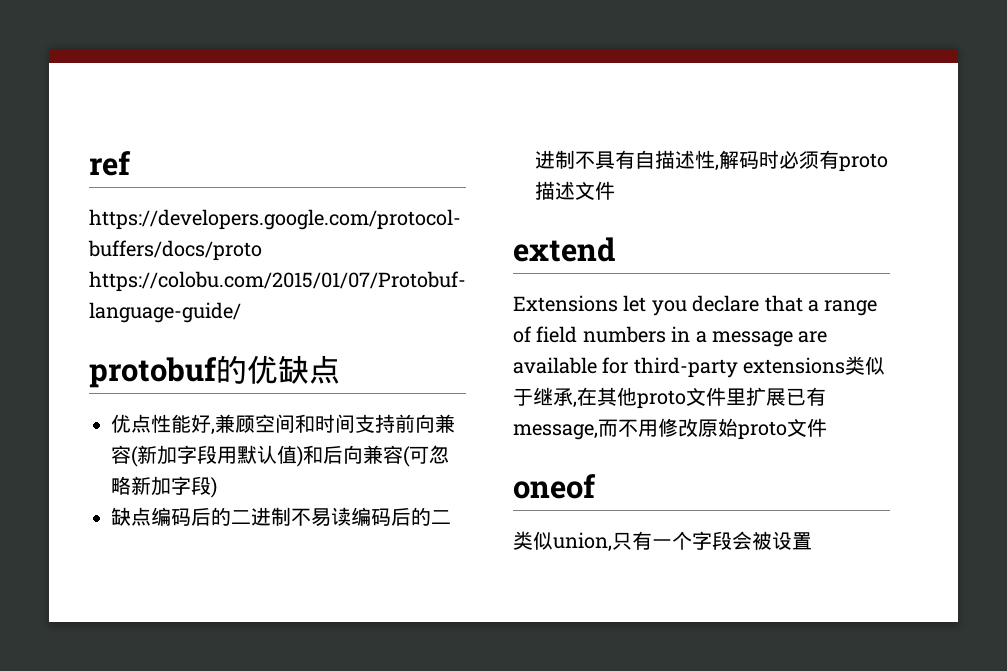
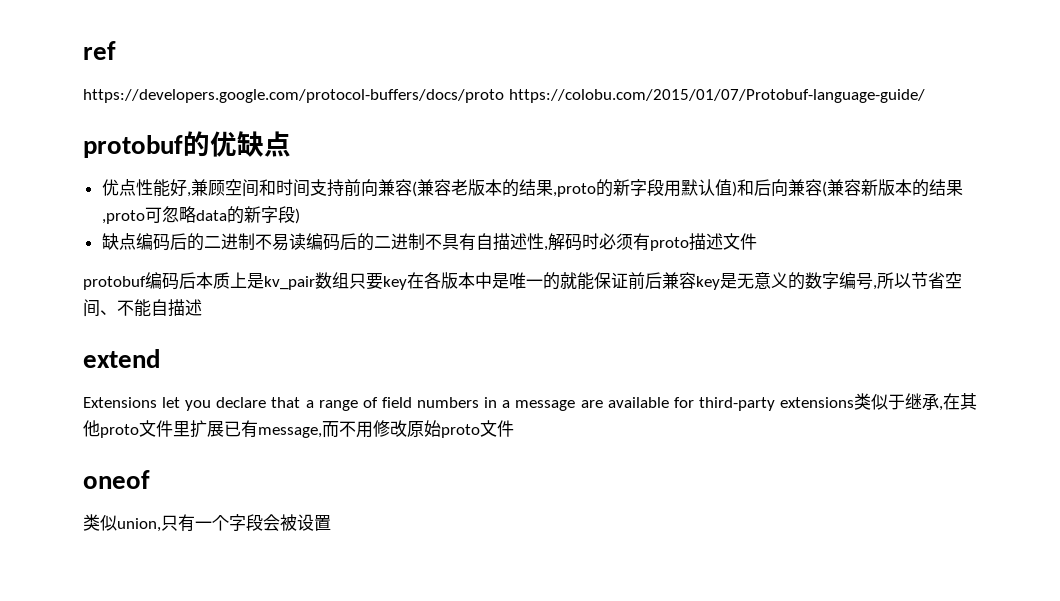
- 优点性能好,兼顾空间和时间支持前向兼容(新加字段用默认值)和后向兼容(可忽略新加字段)
+ 优点性能好,兼顾空间和时间支持前向兼容(兼容老版本的结果,proto的新字段用默认值)和后向兼容(兼容新版本的结果,proto可忽略data的新字段)
+ protobuf编码后本质上是kv_pair数组只要key在各版本中是唯一的就能保证前后兼容key是无意义的数字编号,所以节省空间、不能自描述

